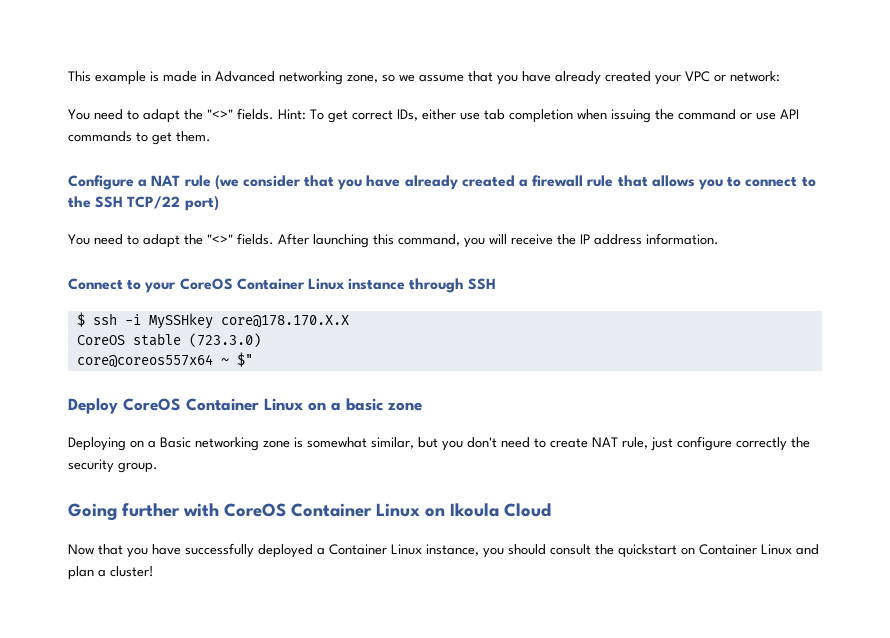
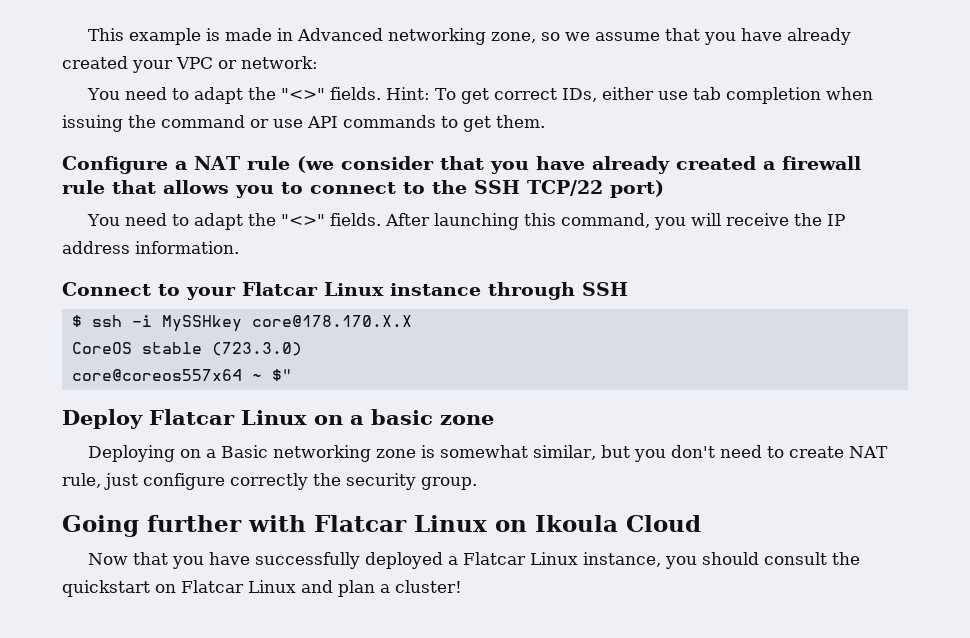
- Connect to your CoreOS Container Linux instance through SSH
+ Connect to your Flatcar Linux instance through SSH
- Deploy CoreOS Container Linux on a basic zone
+ Deploy Flatcar Linux on a basic zone
- Going further with CoreOS Container Linux on Ikoula Cloud
+ Going further with Flatcar Linux on Ikoula Cloud
- Now that you have successfully deployed a Container Linux instance, you should consult the quickstart on Container Linux and plan a cluster!
+ Now that you have successfully deployed a Flatcar Linux instance, you should consult the quickstart on Flatcar Linux and plan a cluster!

